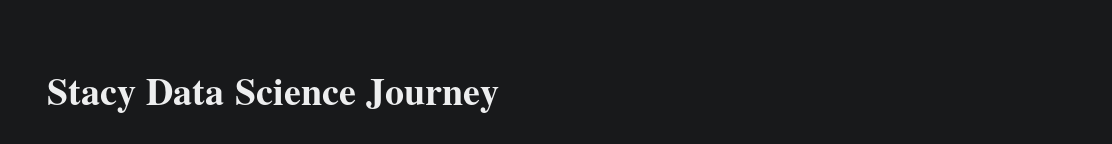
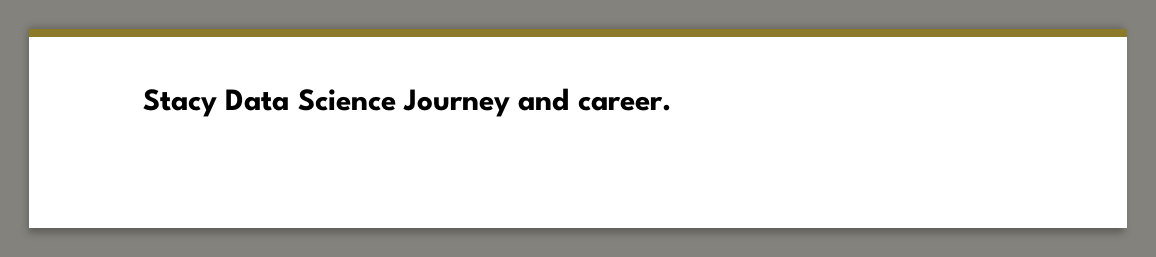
- Stacy Data Science Journey
+ Stacy Data Science Journey and career.

